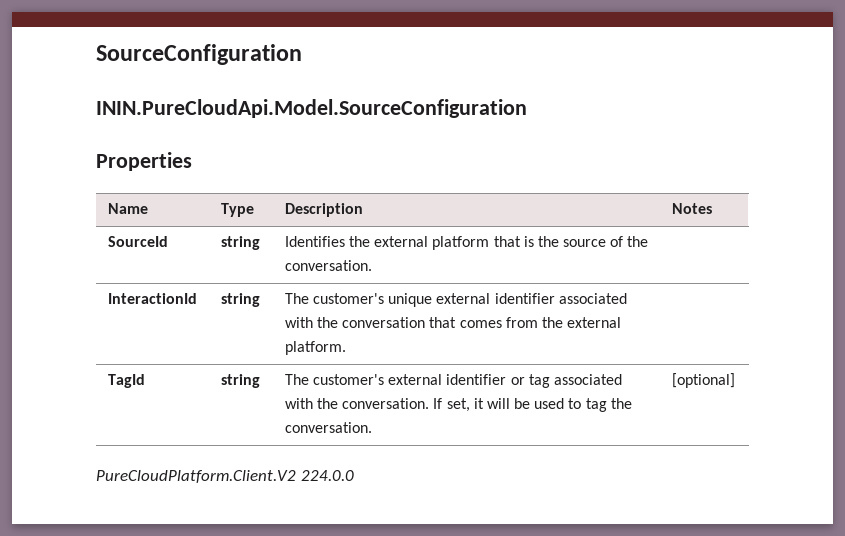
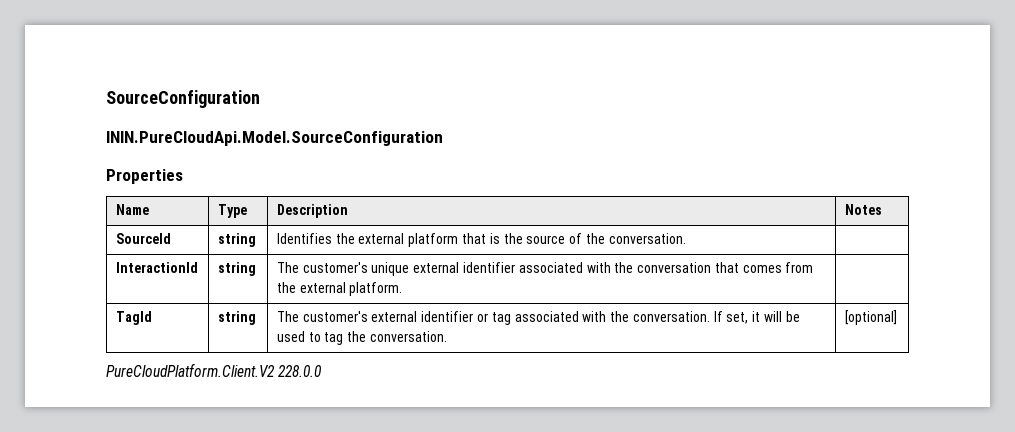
- PureCloudPlatform.Client.V2 224.0.0
+ PureCloudPlatform.Client.V2 228.0.0

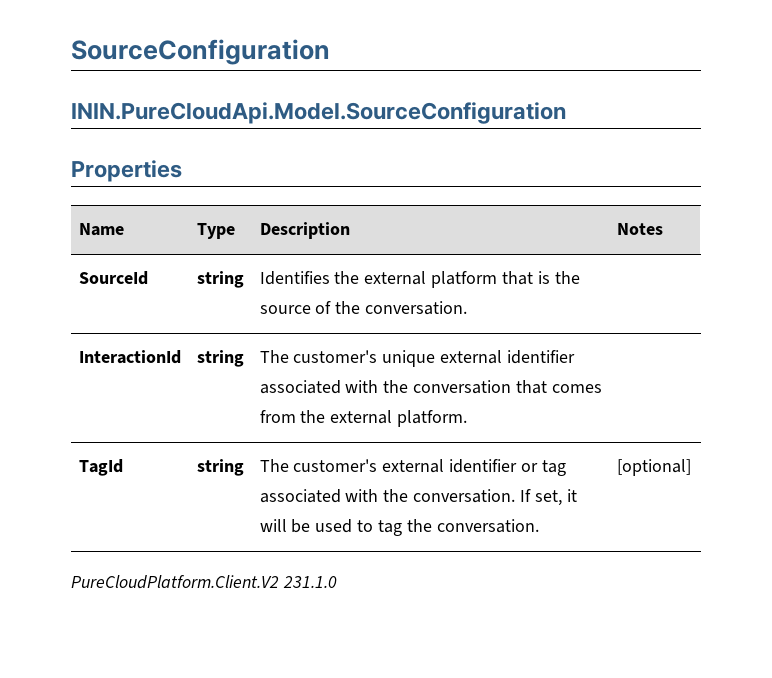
- PureCloudPlatform.Client.V2 228.0.0
+ PureCloudPlatform.Client.V2 231.1.0

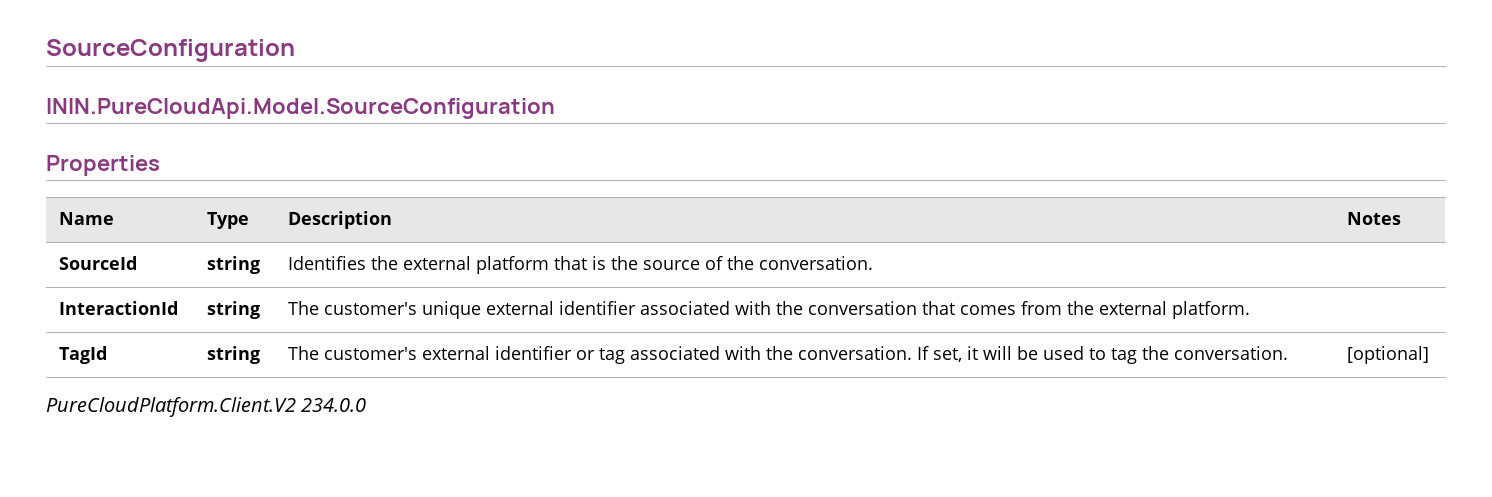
- PureCloudPlatform.Client.V2 231.1.0
+ PureCloudPlatform.Client.V2 234.0.0

